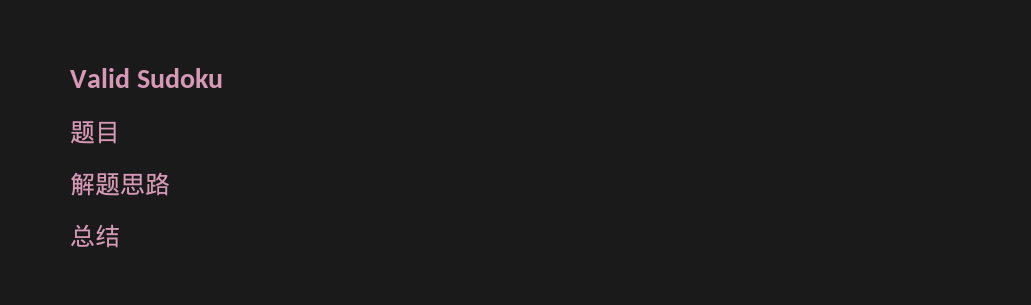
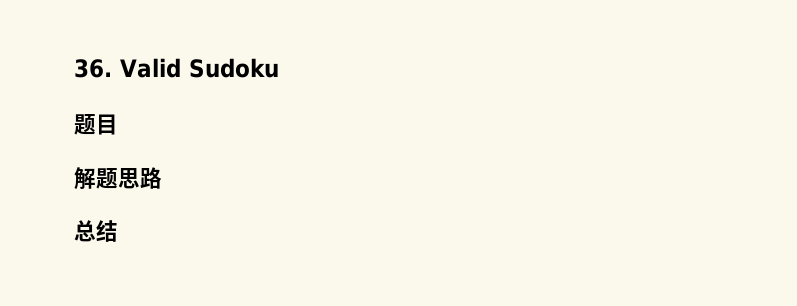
- Valid Sudoku
+ 36. Valid Sudoku

